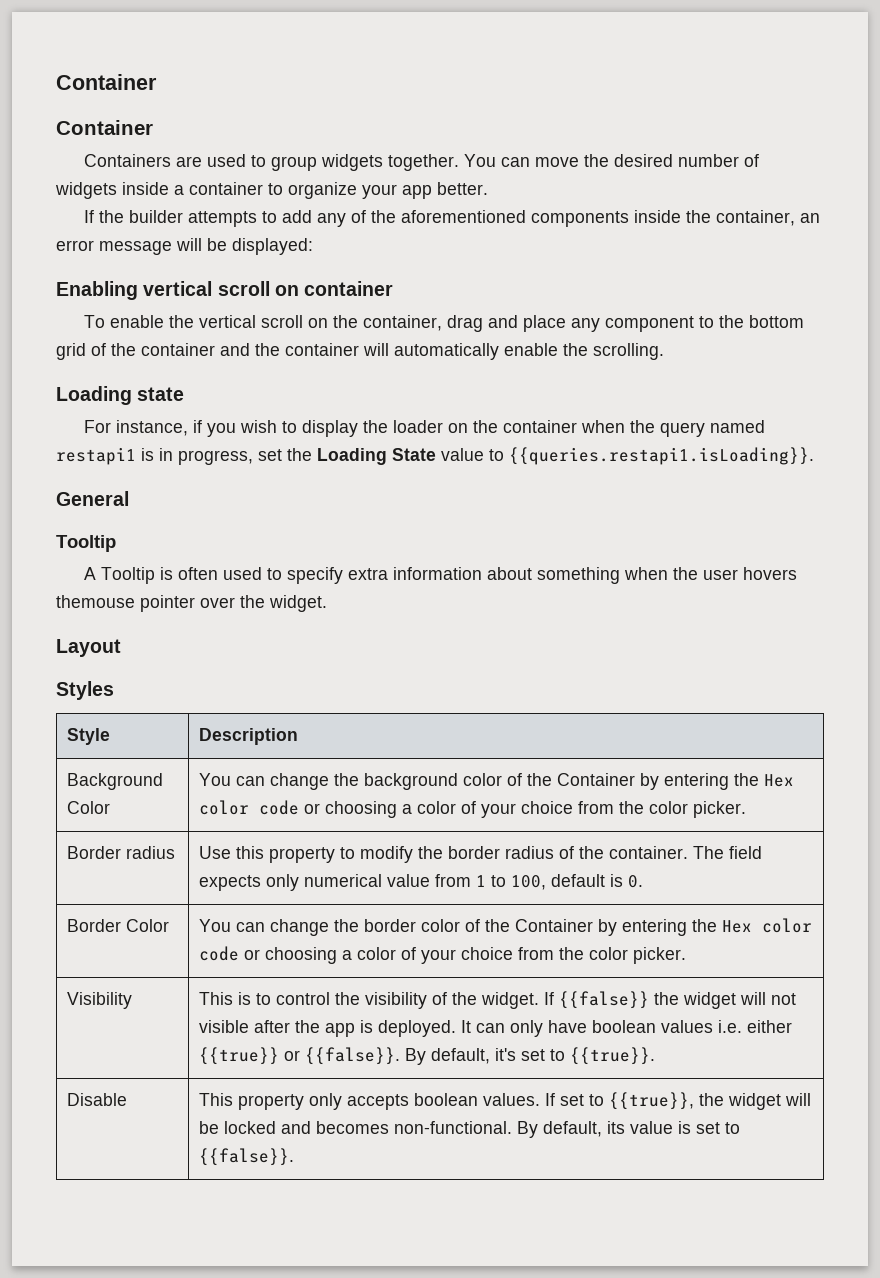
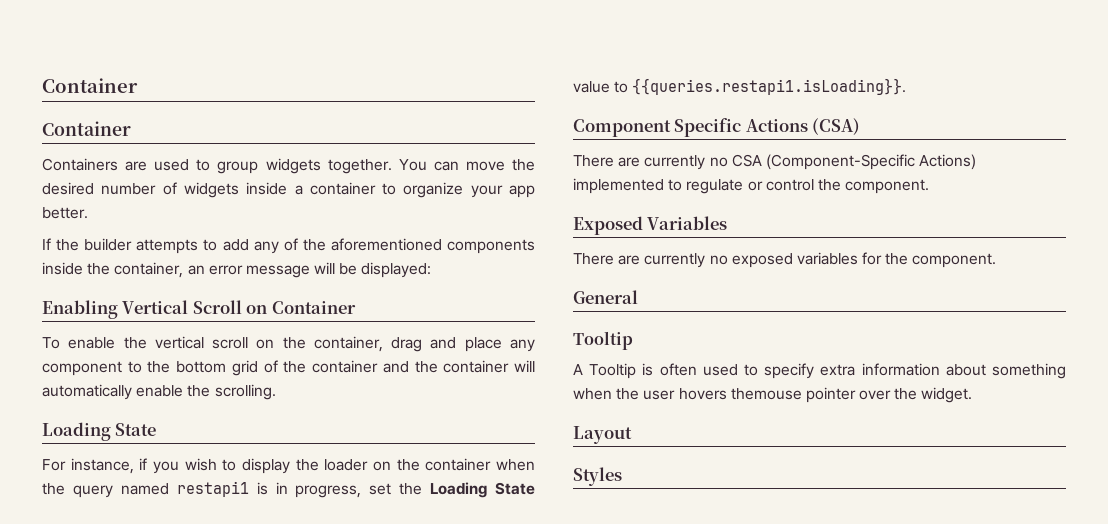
- Enabling vertical scroll on container
+ Enabling Vertical Scroll on Container
  To enable the vertical scroll on the container, drag and place any component to the bottom grid of the container and the container will automatically enable the scrolling.
- Loading state
+ Loading State
+ Component Specific Actions (CSA)
+ There are currently no CSA (Component-Specific Actions) implemented to regulate or control the component.
+ Exposed Variables
+ There are currently no exposed variables for the component.
- Style | Description
- Background Color | You can change the background color of the Container by entering the Hex color code or choosing a color of your choice from the color picker.
- Border radius | Use this property to modify the border radius of the container. The field expects only numerical value from 1 to 100, default is 0.
- Border Color | You can change the border color of the Container by entering the Hex color code or choosing a color of your choice from the color picker.
- Visibility | This is to control the visibility of the widget. If {{false}} the widget will not visible after the app is deployed. It can only have boolean values i.e. either {{true}} or {{false}}. By default, it's set to {{true}}.
- Disable | This property only accepts boolean values. If set to {{true}}, the widget will be locked and becomes non-functional. By default, its value is set to {{false}}.

